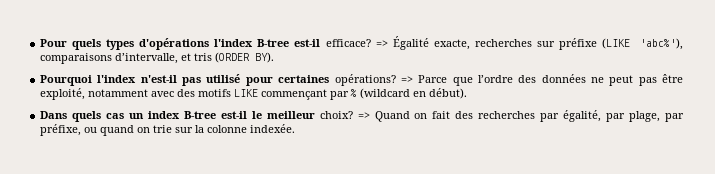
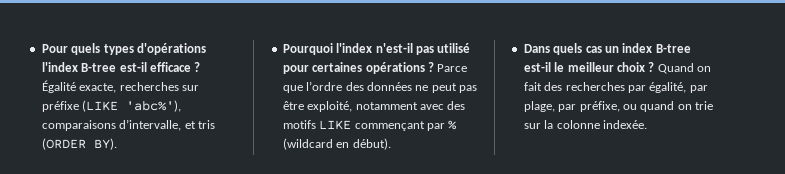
- Pour quels types d'opérations l'index B-tree est-il efficace? => Égalité exacte, recherches sur préfixe (LIKE 'abc%'), comparaisons d’intervalle, et tris (ORDER BY).
+ Pour quels types d'opérations l'index B-tree est-il efficace ? Égalité exacte, recherches sur préfixe (LIKE 'abc%'), comparaisons d’intervalle, et tris (ORDER BY).
- Pourquoi l'index n'est-il pas utilisé pour certaines opérations? => Parce que l’ordre des données ne peut pas être exploité, notamment avec des motifs LIKE commençant par % (wildcard en début).
+ Pourquoi l'index n'est-il pas utilisé pour certaines opérations ? Parce que l’ordre des données ne peut pas être exploité, notamment avec des motifs LIKE commençant par % (wildcard en début).
- Dans quels cas un index B-tree est-il le meilleur choix? => Quand on fait des recherches par égalité, par plage, par préfixe, ou quand on trie sur la colonne indexée.
+ Dans quels cas un index B-tree est-il le meilleur choix ? Quand on fait des recherches par égalité, par plage, par préfixe, ou quand on trie sur la colonne indexée.

